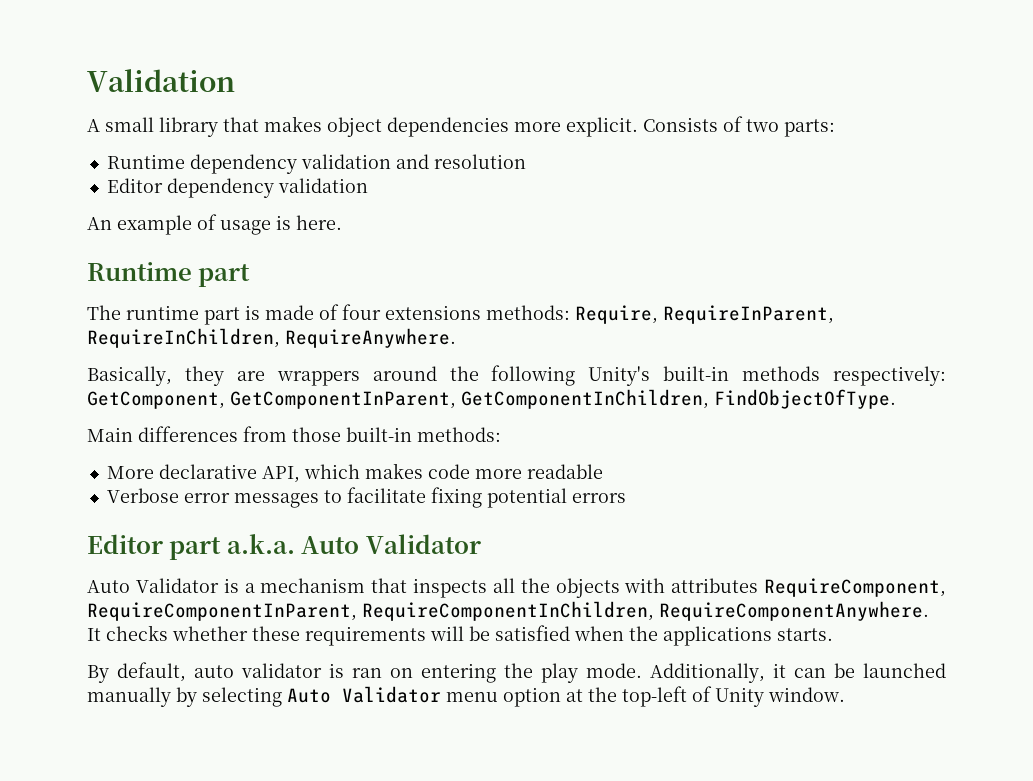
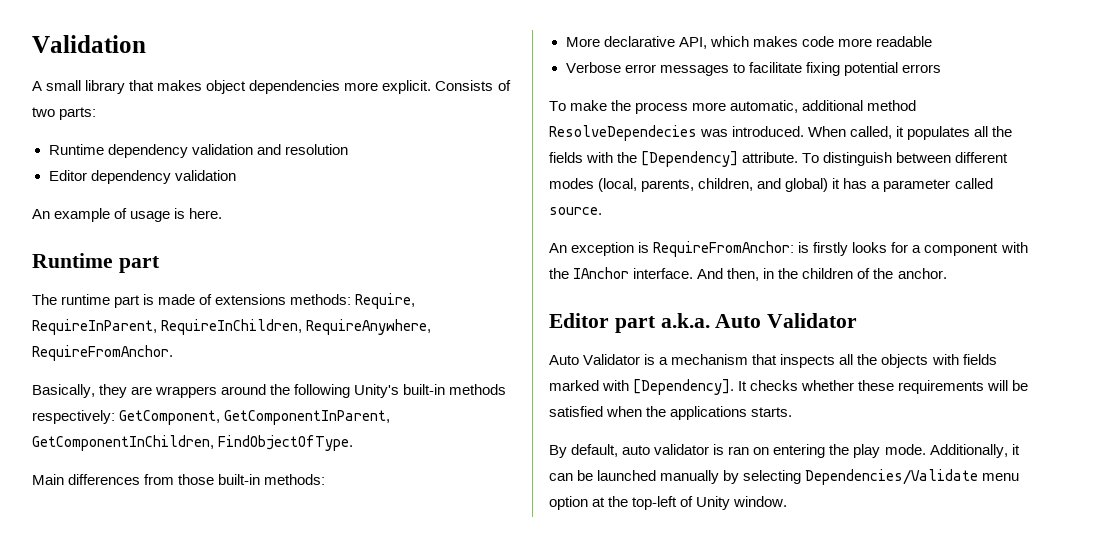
- The runtime part is made of four extensions methods: Require, RequireInParent, RequireInChildren, RequireAnywhere.
+ The runtime part is made of extensions methods: Require, RequireInParent, RequireInChildren, RequireAnywhere, RequireFromAnchor.
+ To make the process more automatic, additional method ResolveDependecies was introduced. When called, it populates all the fields with the [Dependency] attribute. To distinguish between different modes (local, parents, children, and global) it has a parameter called source.
+ An exception is RequireFromAnchor: is firstly looks for a component with the IAnchor interface. And then, in the children of the anchor.
- Auto Validator is a mechanism that inspects all the objects with attributes RequireComponent, RequireComponentInParent, RequireComponentInChildren, RequireComponentAnywhere.
+ Auto Validator is a mechanism that inspects all the objects with fields marked with [Dependency].
- Additionally, it can be launched manually by selecting Auto Validator menu option at the top-left of Unity window.
+ Additionally, it can be launched manually by selecting Dependencies/Validate menu option at the top-left of Unity window.

